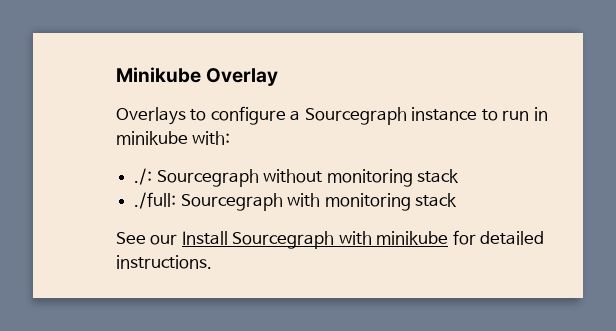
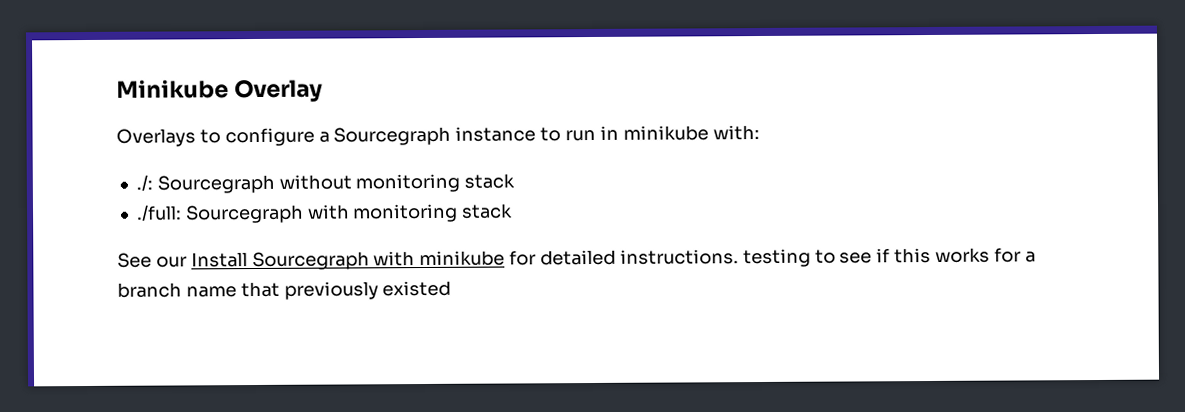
- See our Install Sourcegraph with minikube for detailed instructions.
+ See our Install Sourcegraph with minikube for detailed instructions. testing to see if this works for a branch name that previously existed

